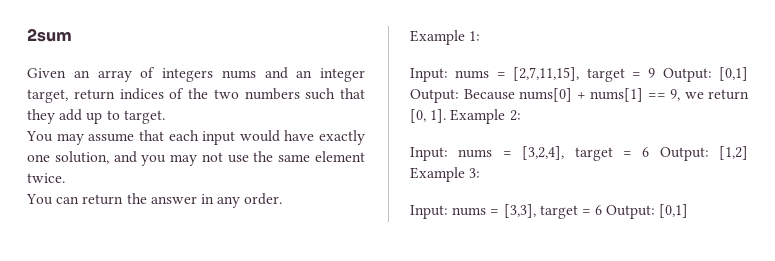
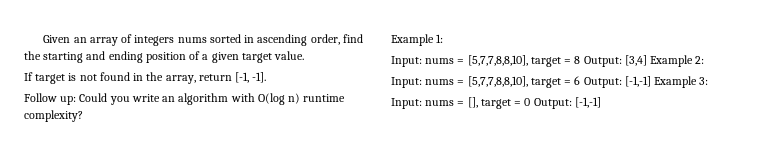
- 2sum
- Given an array of integers nums and an integer target, return indices of the two numbers such that they add up to target.
- You may assume that each input would have exactly one solution, and you may not use the same element twice.
- You can return the answer in any order.
+ Given an array of integers nums sorted in ascending order, find the starting and ending position of a given target value.
+ If target is not found in the array, return [-1, -1].
+ Follow up: Could you write an algorithm with O(log n) runtime complexity?
- Input: nums = [2,7,11,15], target = 9 Output: [0,1] Output: Because nums[0] + nums[1] == 9, we return [0, 1]. Example 2:
+ Input: nums = [5,7,7,8,8,10], target = 8 Output: [3,4] Example 2:
- Input: nums = [3,2,4], target = 6 Output: [1,2] Example 3:
+ Input: nums = [5,7,7,8,8,10], target = 6 Output: [-1,-1] Example 3:
- Input: nums = [3,3], target = 6 Output: [0,1]
+ Input: nums = [], target = 0 Output: [-1,-1]

